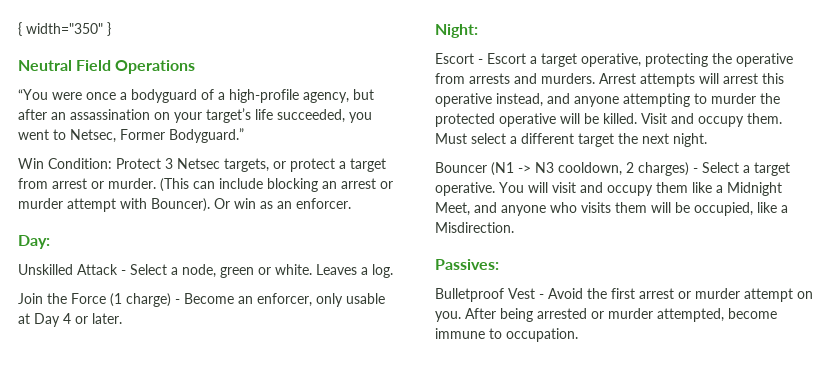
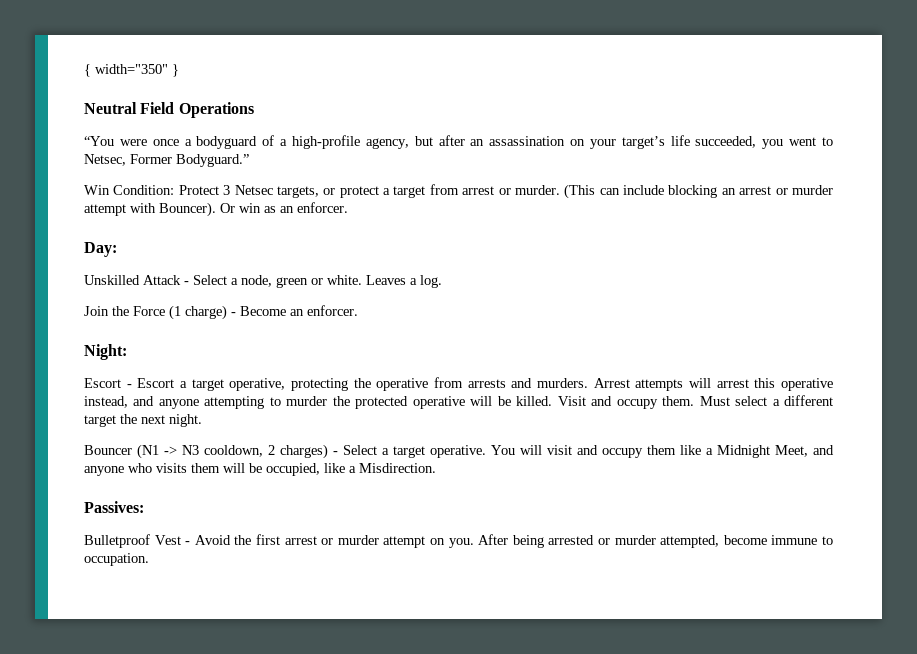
- Join the Force (1 charge) - Become an enforcer, only usable at Day 4 or later.
+ Join the Force (1 charge) - Become an enforcer.

